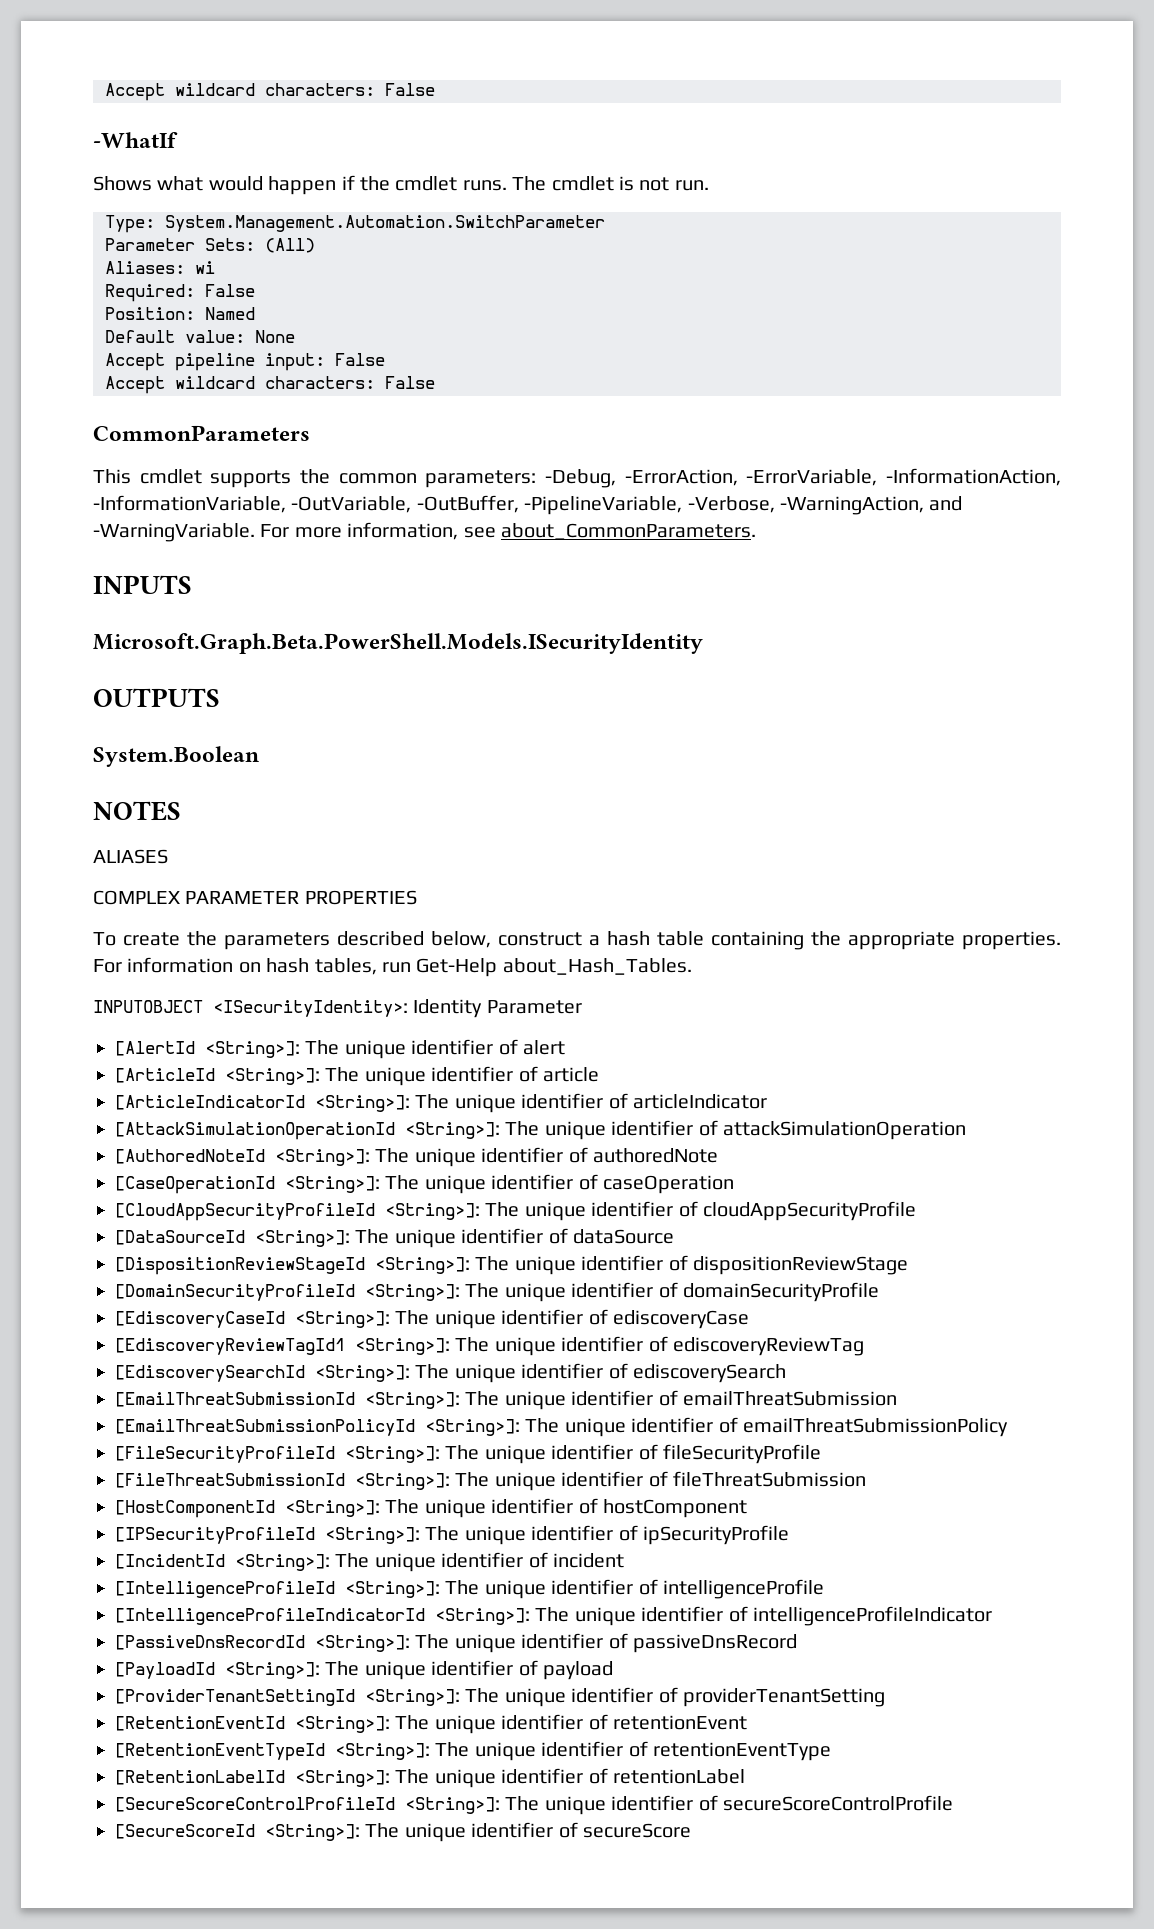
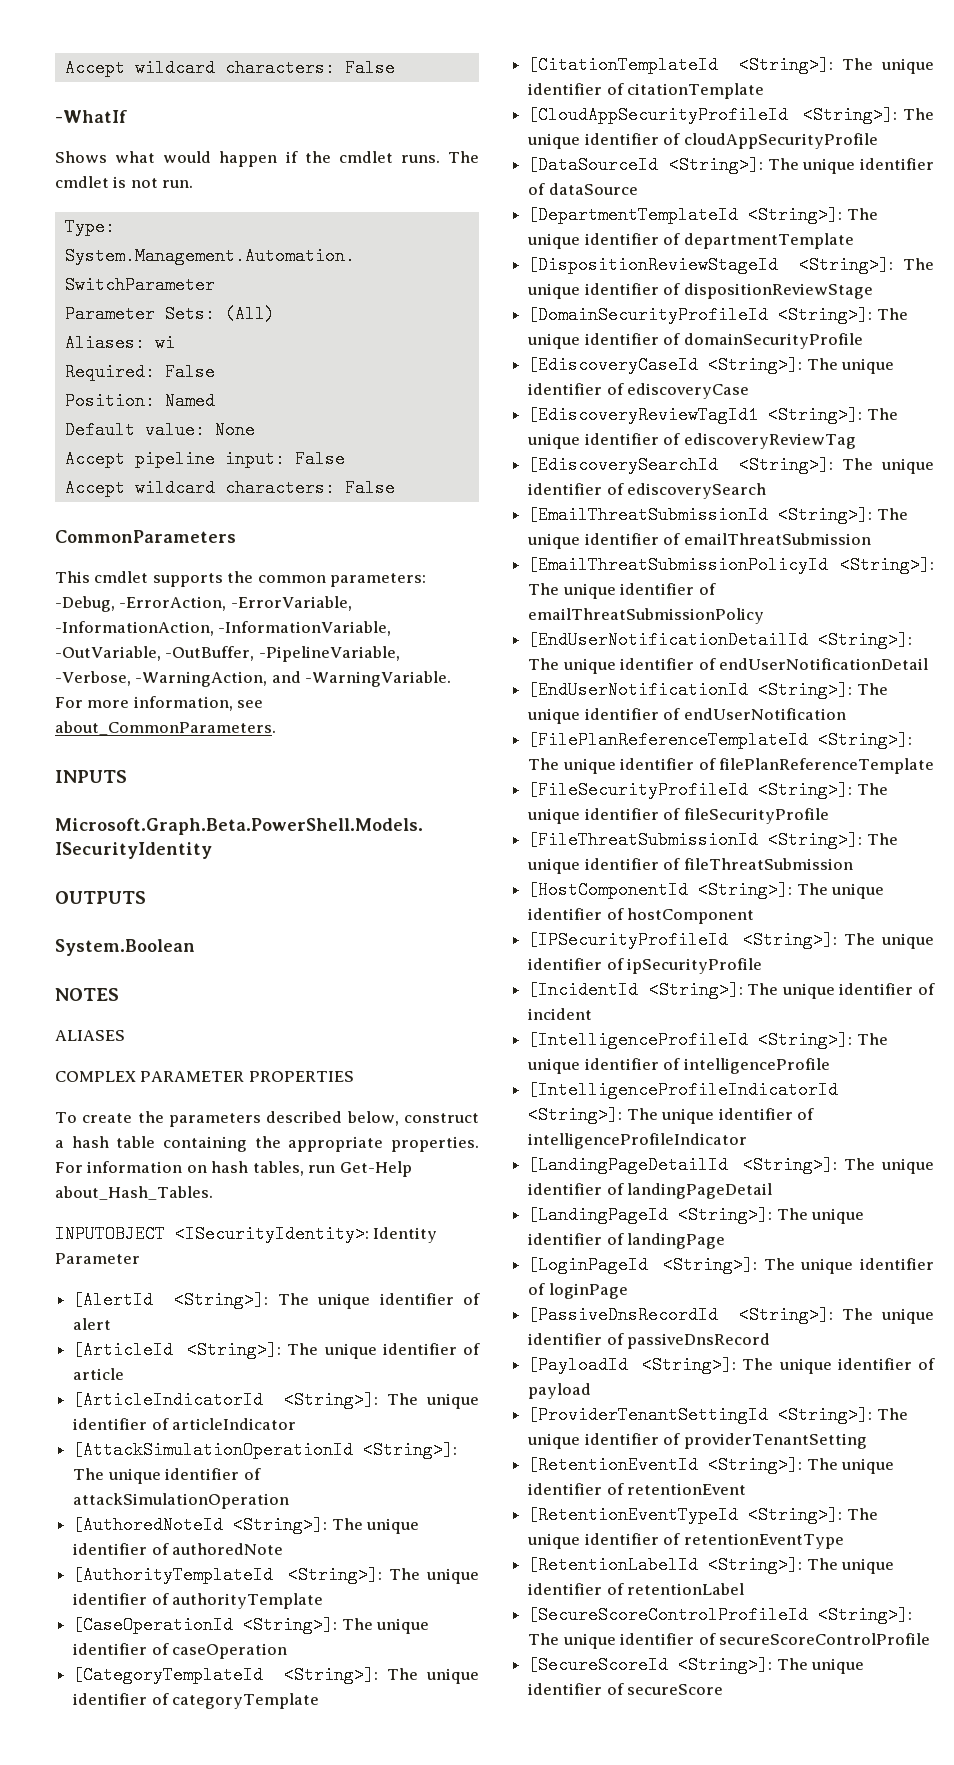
+ [AuthorityTemplateId <String>]: The unique identifier of authorityTemplate
+ [CategoryTemplateId <String>]: The unique identifier of categoryTemplate
+ [CitationTemplateId <String>]: The unique identifier of citationTemplate
+ [DepartmentTemplateId <String>]: The unique identifier of departmentTemplate
+ [EndUserNotificationDetailId <String>]: The unique identifier of endUserNotificationDetail
+ [EndUserNotificationId <String>]: The unique identifier of endUserNotification
+ [FilePlanReferenceTemplateId <String>]: The unique identifier of filePlanReferenceTemplate
+ [LandingPageDetailId <String>]: The unique identifier of landingPageDetail
+ [LandingPageId <String>]: The unique identifier of landingPage
+ [LoginPageId <String>]: The unique identifier of loginPage

